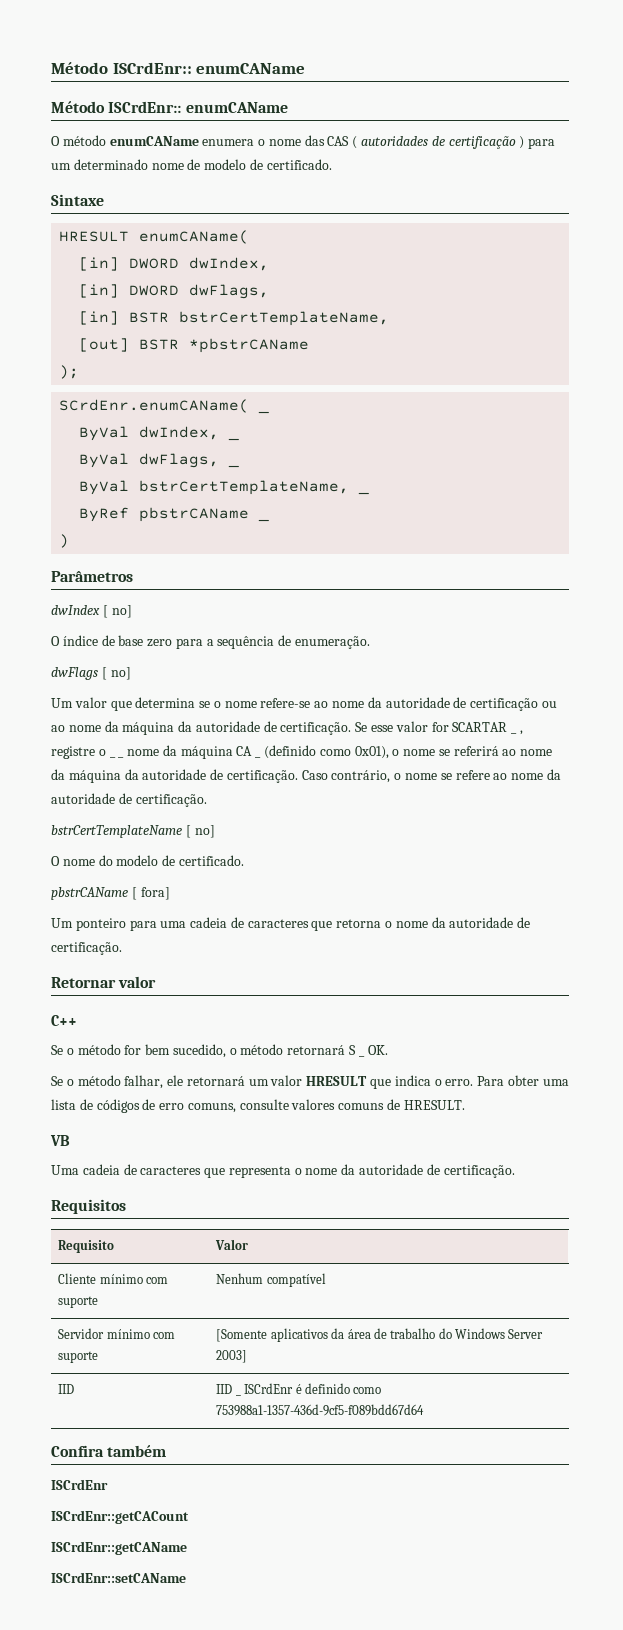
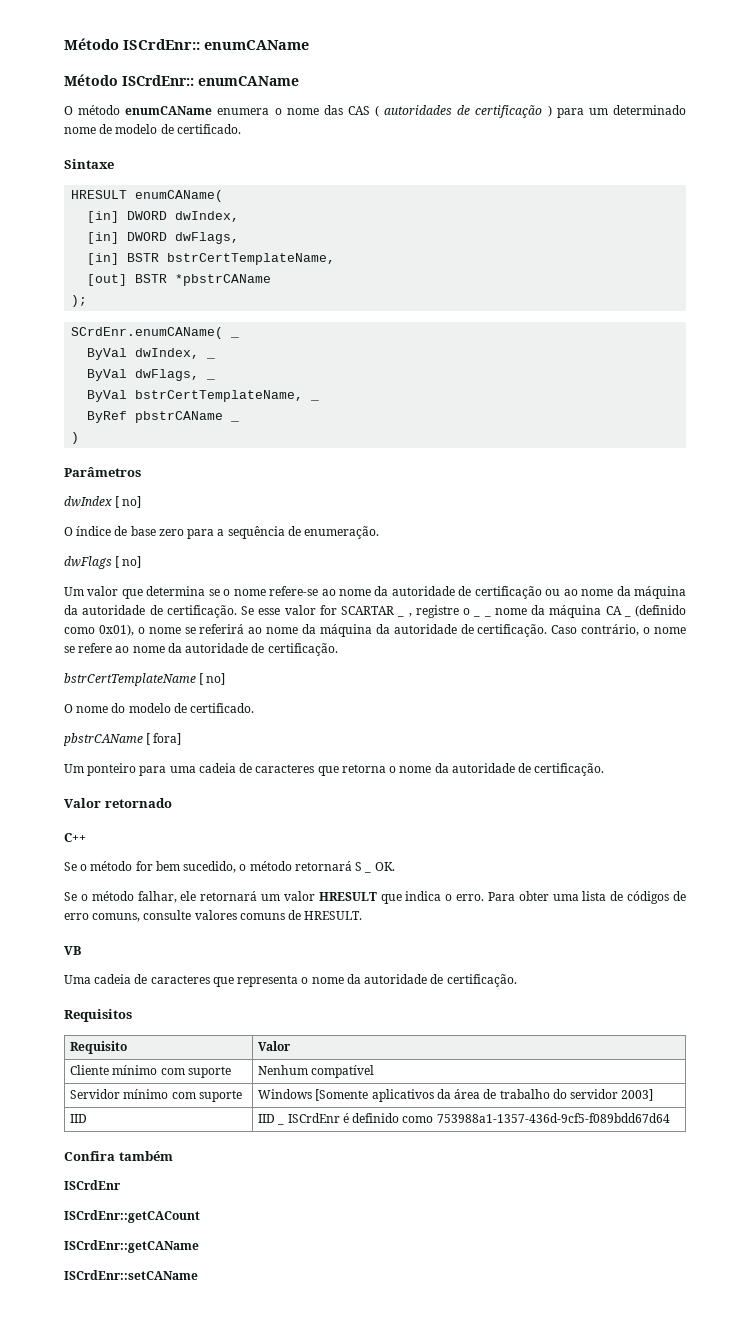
- Retornar valor
+ Valor retornado
- Servidor mínimo com suporte | [Somente aplicativos da área de trabalho do Windows Server 2003]
+ Servidor mínimo com suporte | Windows [Somente aplicativos da área de trabalho do servidor 2003]

